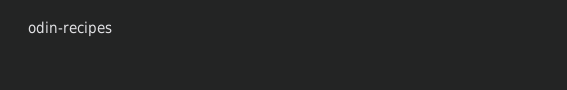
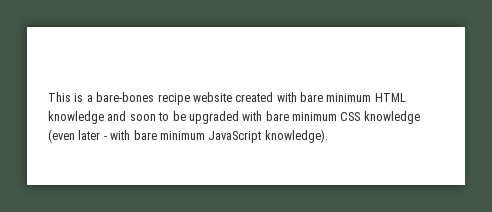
- odin-recipes
+ This is a bare-bones recipe website created with bare minimum HTML knowledge and soon to be upgraded with bare minimum CSS knowledge (even later - with bare minimum JavaScript knowledge).

